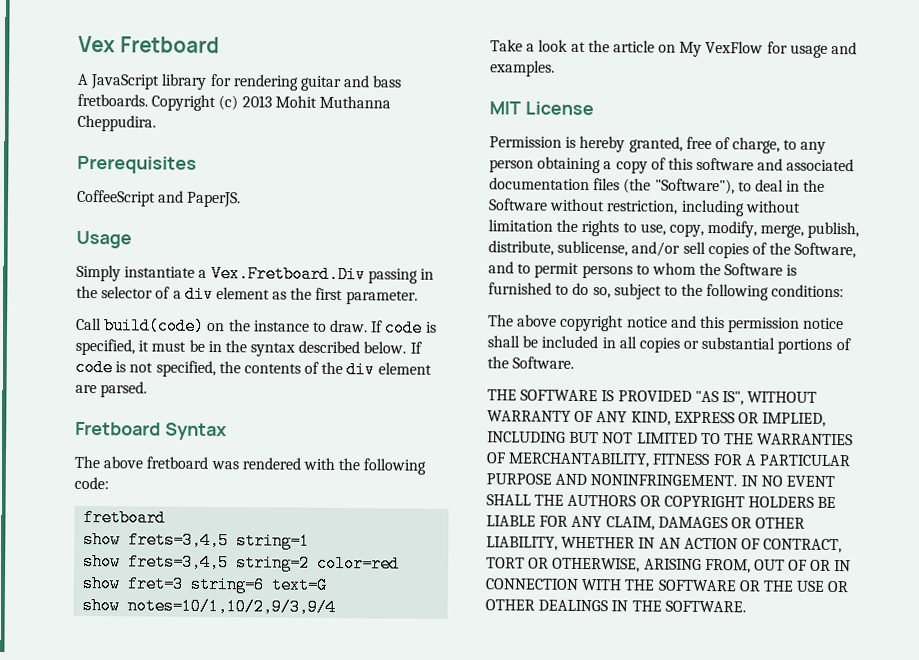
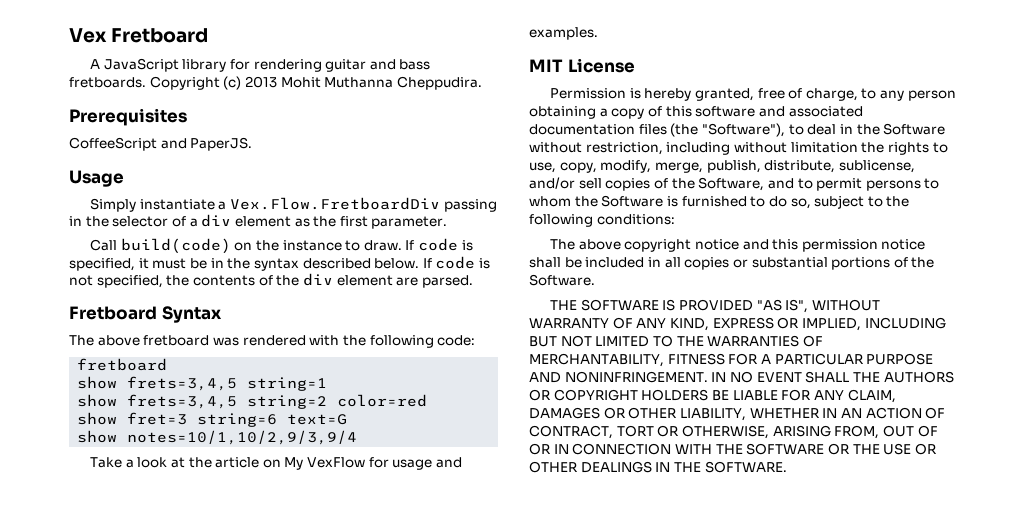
- Simply instantiate a Vex.Fretboard.Div passing in the selector of a div element as the first parameter.
+ Simply instantiate a Vex.Flow.FretboardDiv passing in the selector of a div element as the first parameter.

